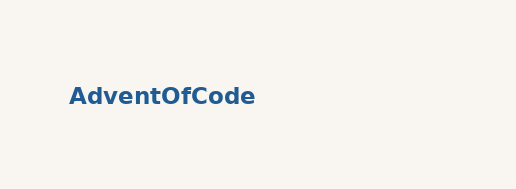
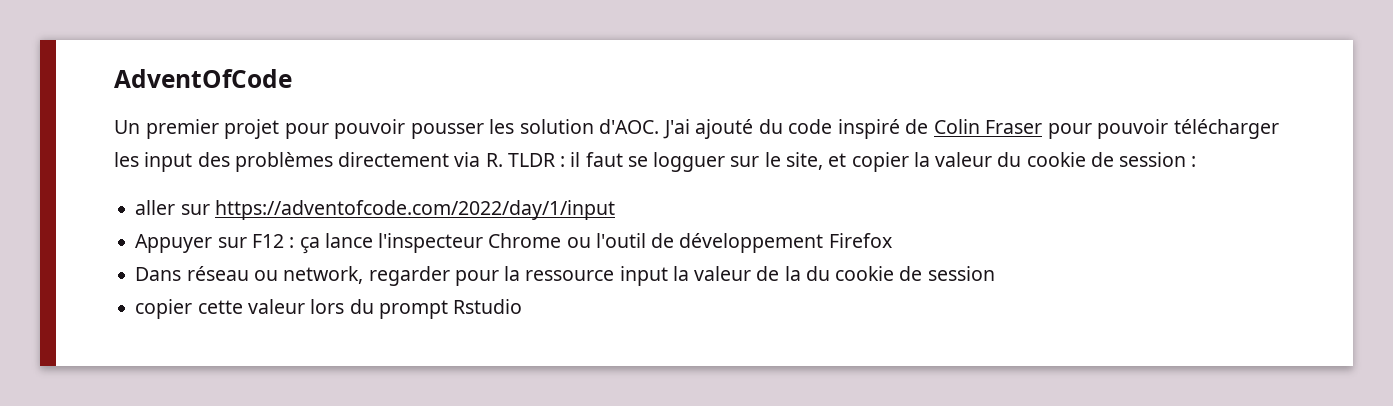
+ Un premier projet pour pouvoir pousser les solution d'AOC. J'ai ajouté du code inspiré de Colin Fraser pour pouvoir télécharger les input des problèmes directement via R. TLDR : il faut se logguer sur le site, et copier la valeur du cookie de session :
+ aller sur https://adventofcode.com/2022/day/1/input
+ Appuyer sur F12 : ça lance l'inspecteur Chrome ou l'outil de développement Firefox
+ Dans réseau ou network, regarder pour la ressource input la valeur de la du cookie de session
+ copier cette valeur lors du prompt Rstudio

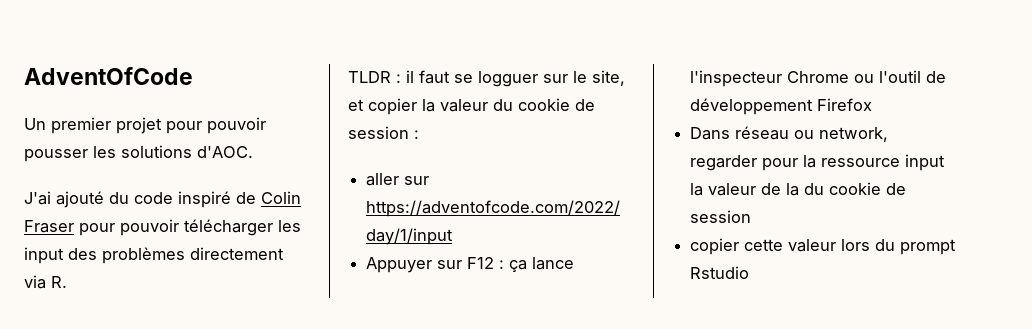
- Un premier projet pour pouvoir pousser les solution d'AOC. J'ai ajouté du code inspiré de Colin Fraser pour pouvoir télécharger les input des problèmes directement via R. TLDR : il faut se logguer sur le site, et copier la valeur du cookie de session :
+ Un premier projet pour pouvoir pousser les solutions d'AOC.
+ J'ai ajouté du code inspiré de Colin Fraser pour pouvoir télécharger les input des problèmes directement via R.
+ TLDR : il faut se logguer sur le site, et copier la valeur du cookie de session :

